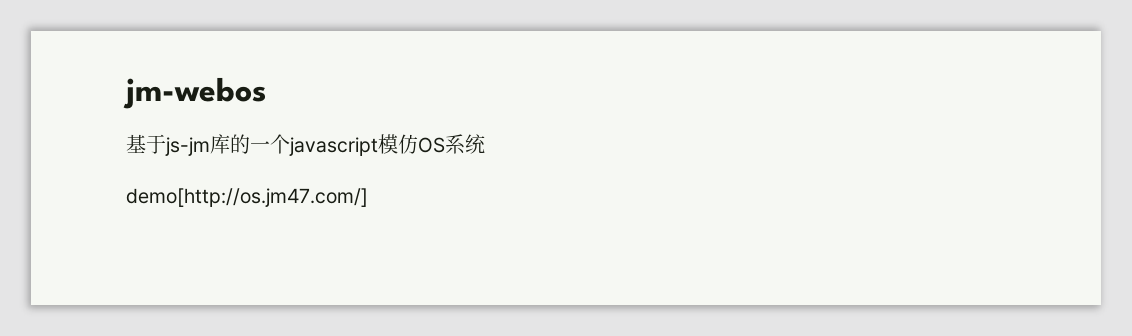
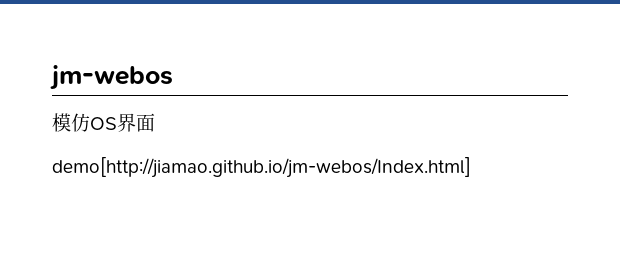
- 基于js-jm库的一个javascript模仿OS系统
- demo[http://os.jm47.com/]
+ 模仿OS界面
+ demo[http://jiamao.github.io/jm-webos/Index.html]

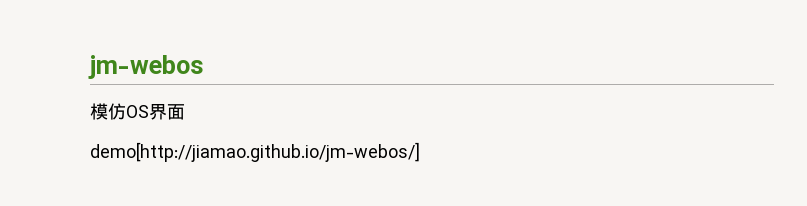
- demo[http://jiamao.github.io/jm-webos/Index.html]
+ demo[http://jiamao.github.io/jm-webos/]

